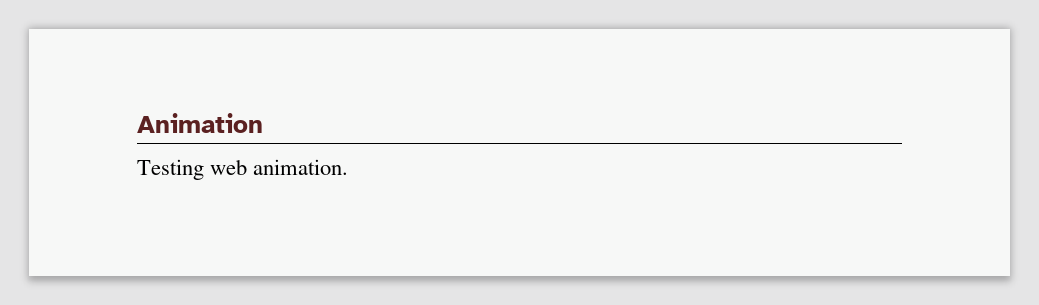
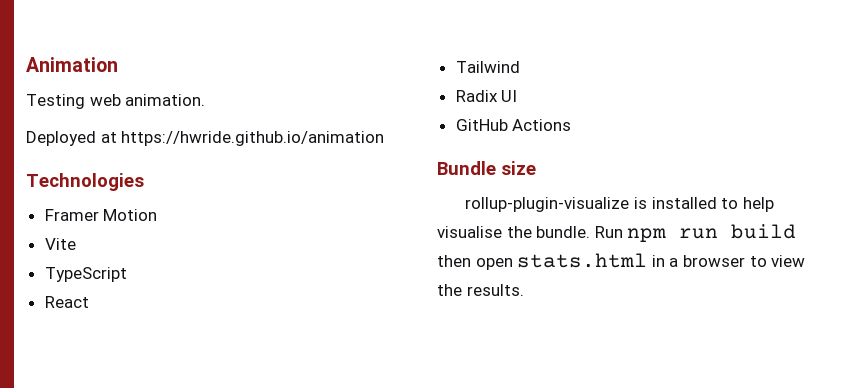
+ Deployed at https://hwride.github.io/animation
+ Technologies
+ Framer Motion
+ Vite
+ TypeScript
+ React
+ Tailwind
+ Radix UI
+ GitHub Actions
+ Bundle size
+ rollup-plugin-visualize is installed to help visualise the bundle. Run npm run build then open stats.html in a browser to view the results.

